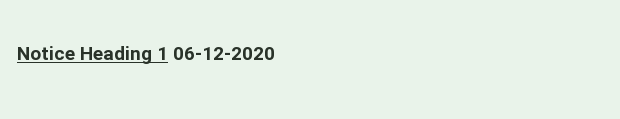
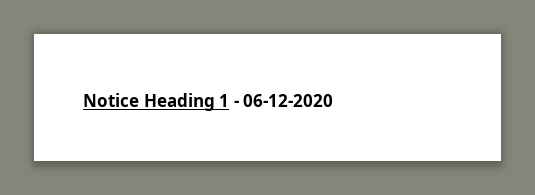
- Notice Heading 1 06-12-2020
+ Notice Heading 1 - 06-12-2020

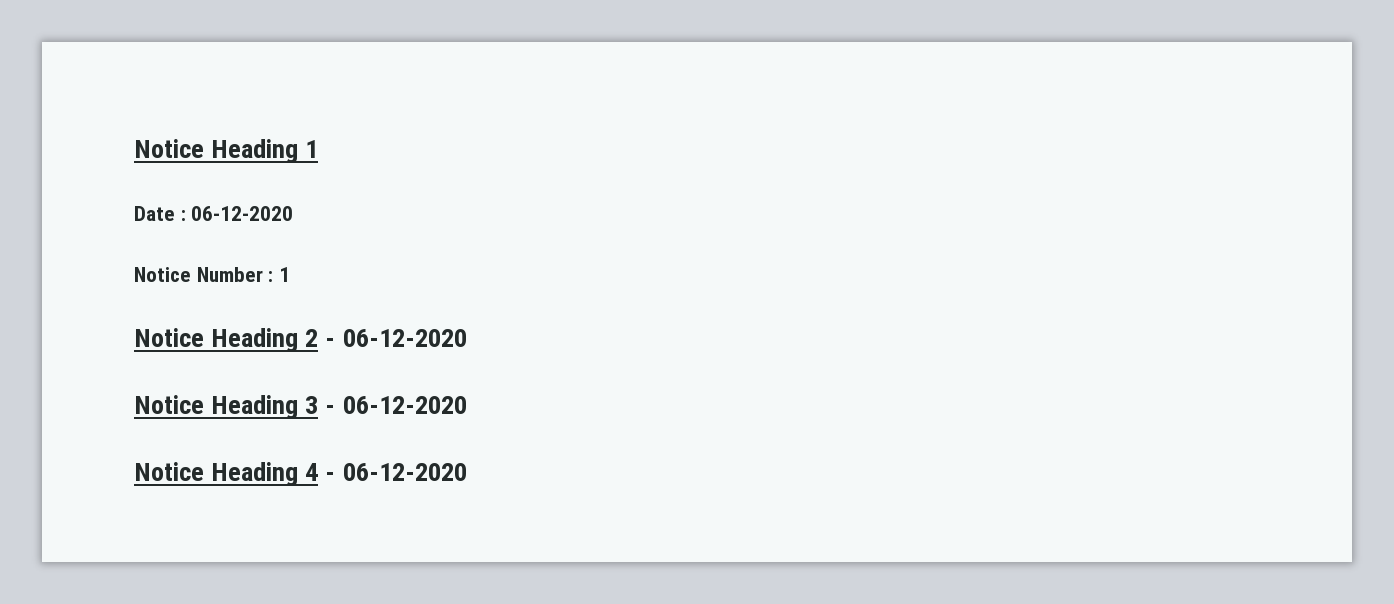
- Notice Heading 1 - 06-12-2020
+ Notice Heading 1
+ Date : 06-12-2020
+ Notice Number : 1
+ Notice Heading 2 - 06-12-2020
+ Notice Heading 3 - 06-12-2020
+ Notice Heading 4 - 06-12-2020

